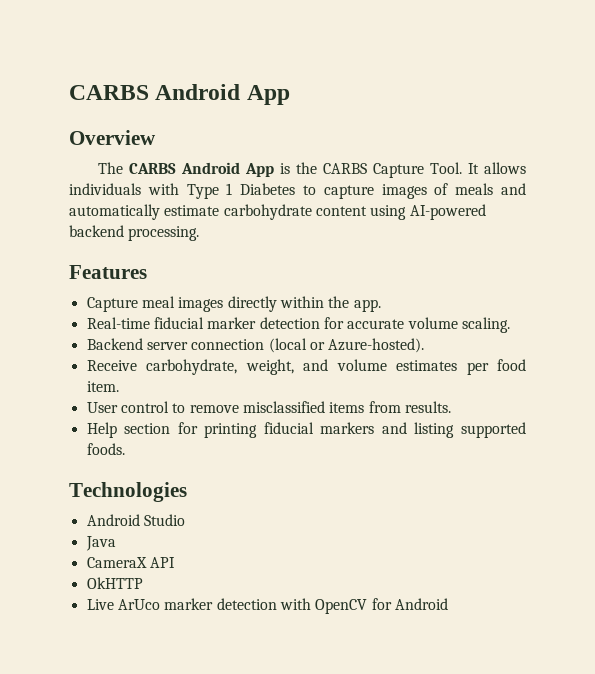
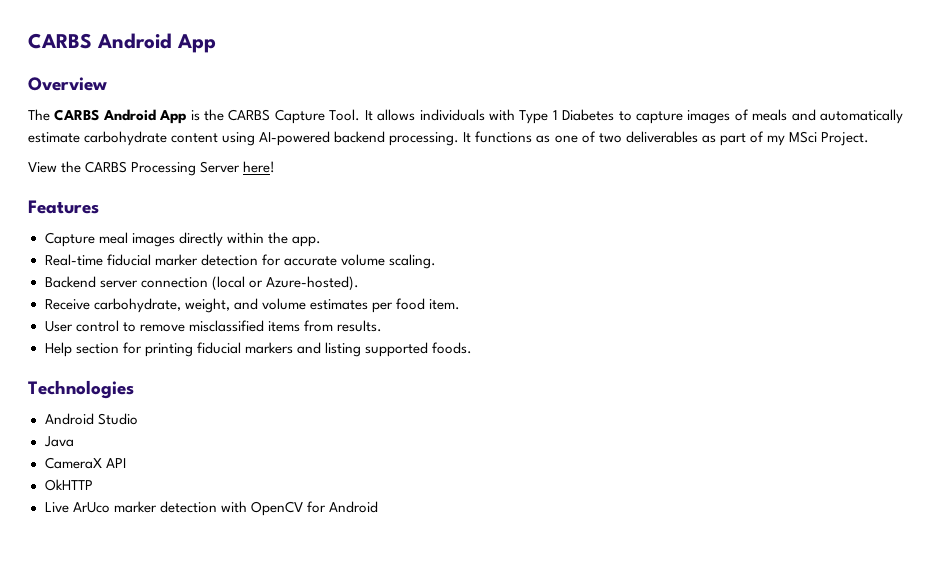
+ It functions as one of two deliverables as part of my MSci Project.
+ View the CARBS Processing Server here!

